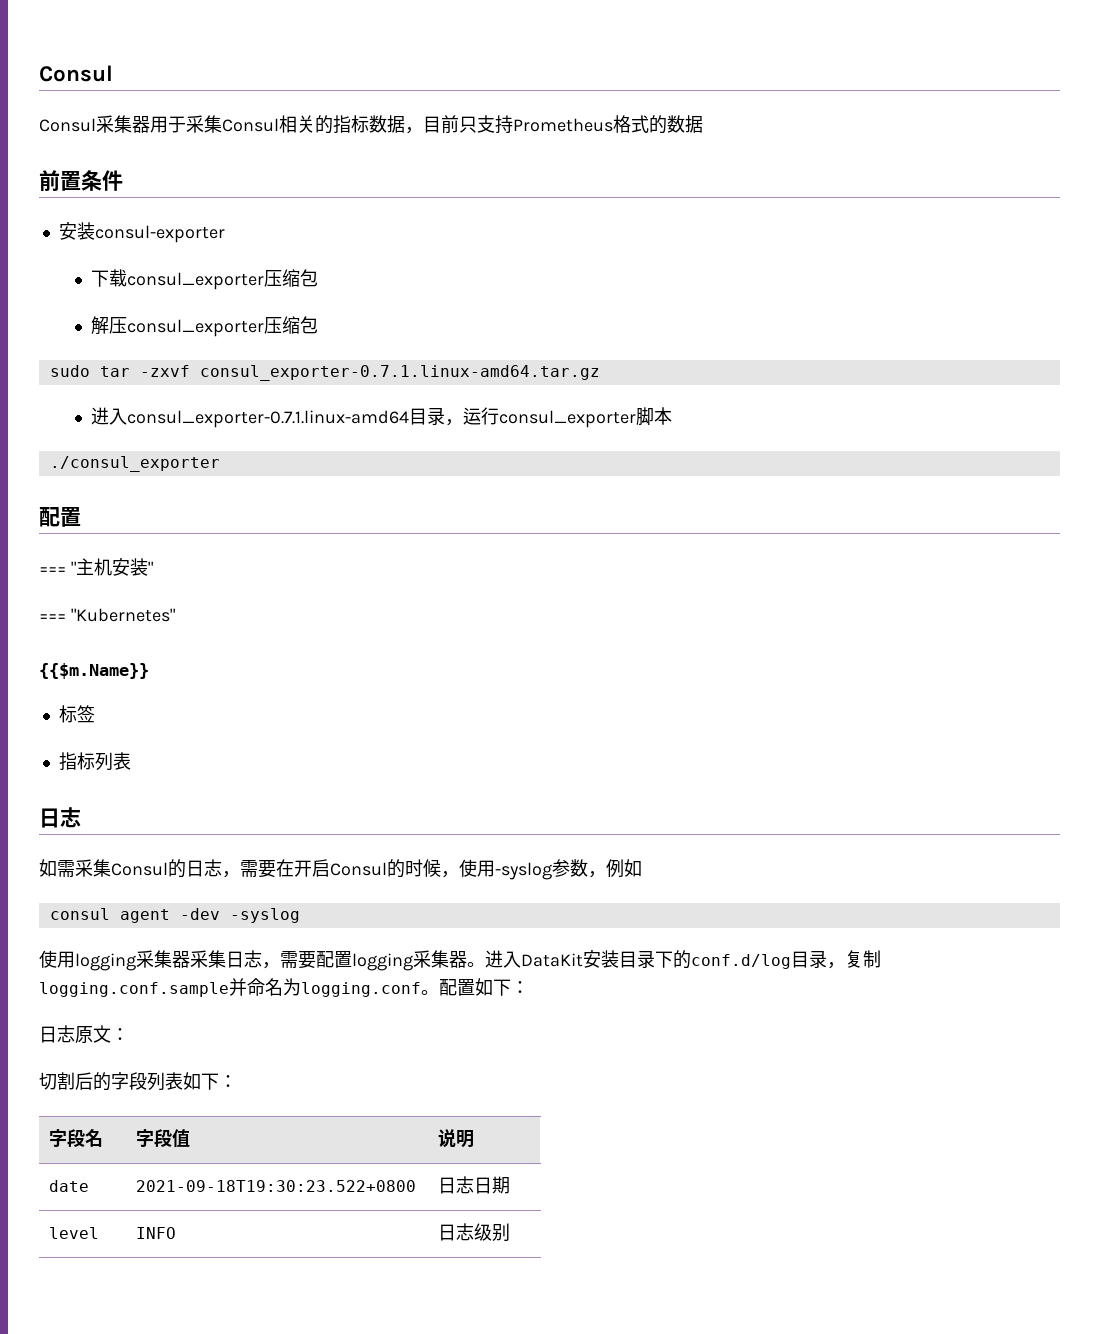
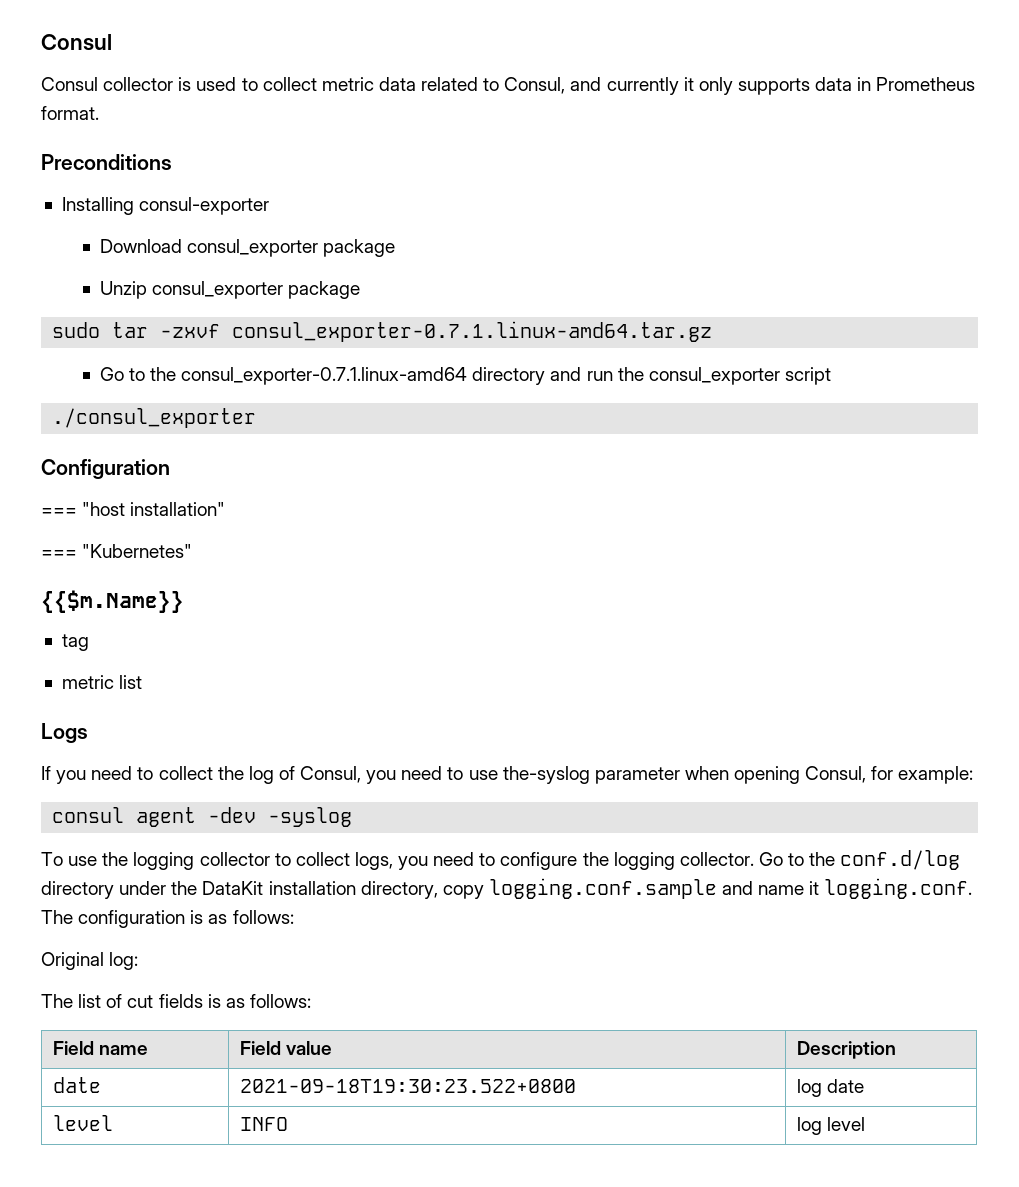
- Consul采集器用于采集Consul相关的指标数据，目前只支持Prometheus格式的数据
- 前置条件
- 安装consul-exporter
- 下载consul_exporter压缩包
- 解压consul_exporter压缩包
+ Consul collector is used to collect metric data related to Consul, and currently it only supports data in Prometheus format.
+ Preconditions
+ Installing consul-exporter
+ Download consul_exporter package
+ Unzip consul_exporter package
  sudo tar -zxvf consul_exporter-0.7.1.linux-amd64.tar.gz
- 进入consul_exporter-0.7.1.linux-amd64目录，运行consul_exporter脚本
+ Go to the consul_exporter-0.7.1.linux-amd64 directory and run the consul_exporter script
  ./consul_exporter
- 配置
- === "主机安装"
+ Configuration
+ === "host installation"
- 标签
- 指标列表
- 日志
- 如需采集Consul的日志，需要在开启Consul的时候，使用-syslog参数，例如
+ tag
+ metric list
+ Logs
+ If you need to collect the log of Consul, you need to use the-syslog parameter when opening Consul, for example:
  consul agent -dev -syslog
- 使用logging采集器采集日志，需要配置logging采集器。进入DataKit安装目录下的conf.d/log目录，复制logging.conf.sample并命名为logging.conf。配置如下：
- 日志原文：
- 切割后的字段列表如下：
- 字段名 | 字段值 | 说明
+ To use the logging collector to collect logs, you need to configure the logging collector. Go to the conf.d/log directory under the DataKit installation directory, copy logging.conf.sample and name it logging.conf. The configuration is as follows:
+ Original log:
+ The list of cut fields is as follows:
+ Field name | Field value | Description
- date | 2021-09-18T19:30:23.522+0800 | 日志日期
+ date | 2021-09-18T19:30:23.522+0800 | log date
- level | INFO | 日志级别
+ level | INFO | log level

